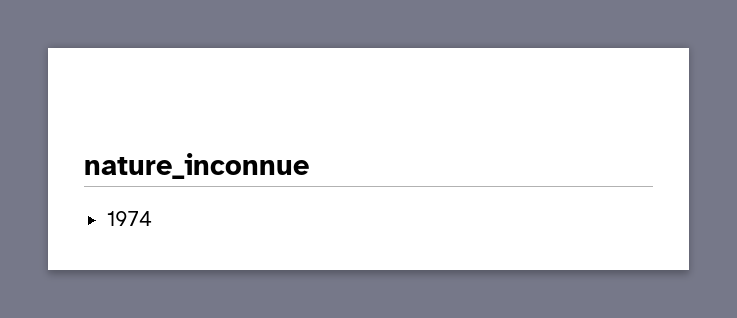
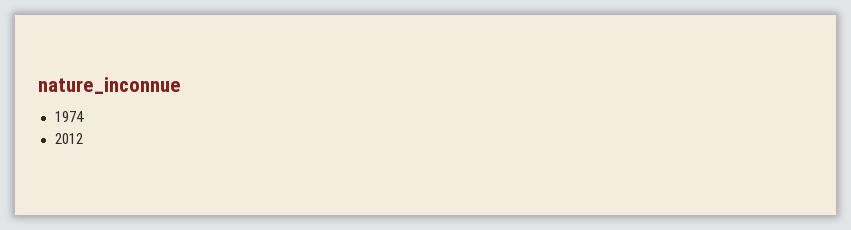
+ 2012

